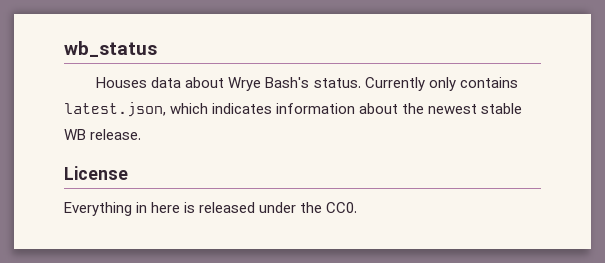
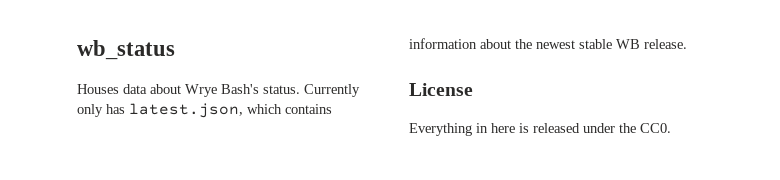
- Currently only contains latest.json, which indicates information about the newest stable WB release.
+ Currently only has latest.json, which contains information about the newest stable WB release.

